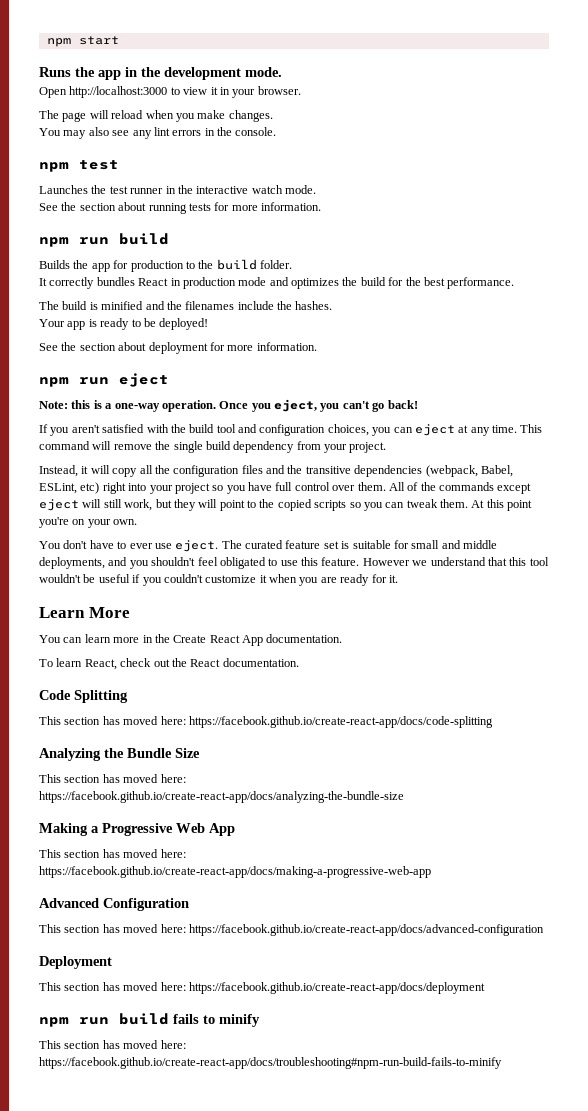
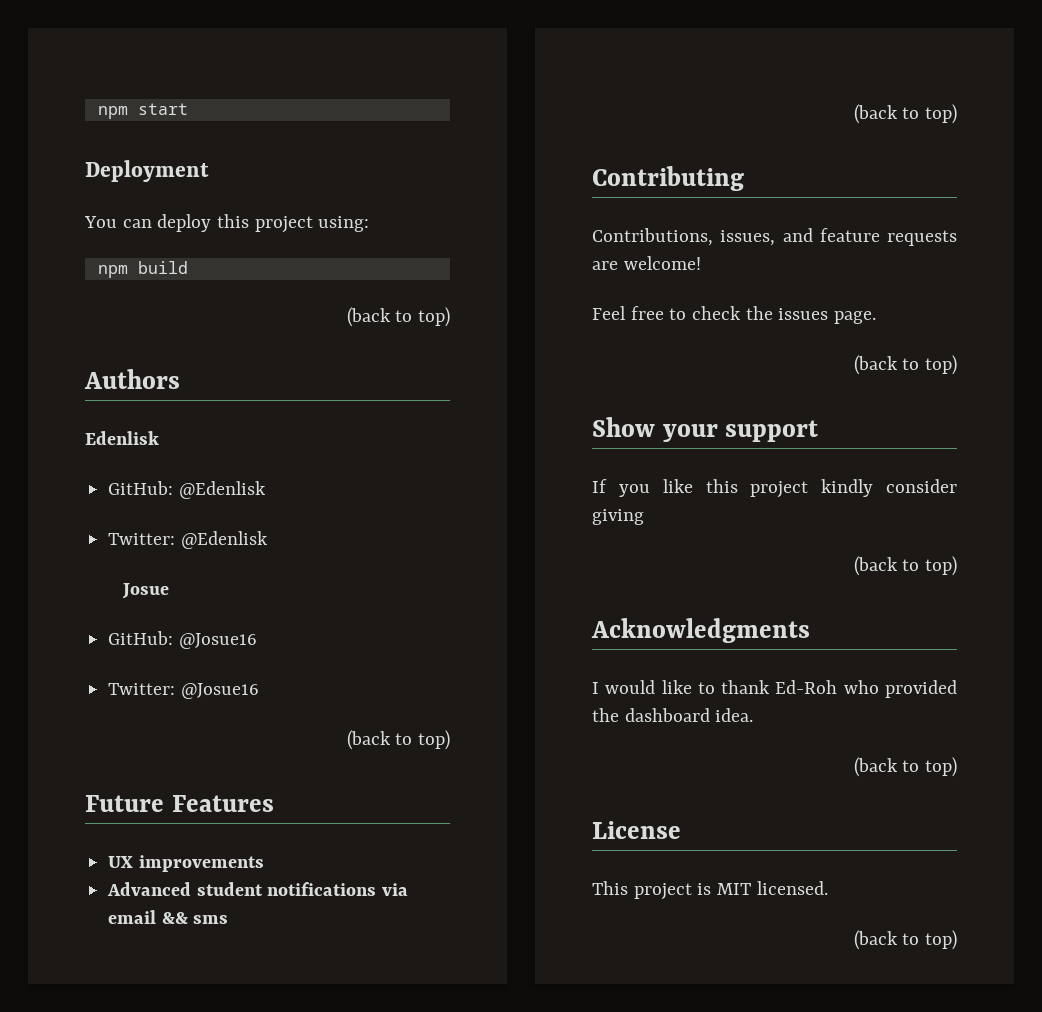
- Runs the app in the development mode.
- Open http://localhost:3000 to view it in your browser.
- The page will reload when you make changes.
- You may also see any lint errors in the console.
- npm test
- Launches the test runner in the interactive watch mode.
- See the section about running tests for more information.
- npm run build
- Builds the app for production to the build folder.
- It correctly bundles React in production mode and optimizes the build for the best performance.
- The build is minified and the filenames include the hashes.
- Your app is ready to be deployed!
- See the section about deployment for more information.
- npm run eject
- Note: this is a one-way operation. Once you eject, you can't go back!
- If you aren't satisfied with the build tool and configuration choices, you can eject at any time. This command will remove the single build dependency from your project.
- Instead, it will copy all the configuration files and the transitive dependencies (webpack, Babel, ESLint, etc) right into your project so you have full control over them. All of the commands except eject will still work, but they will point to the copied scripts so you can tweak them. At this point you're on your own.
- You don't have to ever use eject. The curated feature set is suitable for small and middle deployments, and you shouldn't feel obligated to use this feature. However we understand that this tool wouldn't be useful if you couldn't customize it when you are ready for it.
- Learn More
- You can learn more in the Create React App documentation.
- To learn React, check out the React documentation.
- Code Splitting
- This section has moved here: https://facebook.github.io/create-react-app/docs/code-splitting
- Analyzing the Bundle Size
- This section has moved here: https://facebook.github.io/create-react-app/docs/analyzing-the-bundle-size
- Making a Progressive Web App
- This section has moved here: https://facebook.github.io/create-react-app/docs/making-a-progressive-web-app
- Advanced Configuration
- This section has moved here: https://facebook.github.io/create-react-app/docs/advanced-configuration
  Deployment
- This section has moved here: https://facebook.github.io/create-react-app/docs/deployment
- npm run build fails to minify
- This section has moved here: https://facebook.github.io/create-react-app/docs/troubleshooting#npm-run-build-fails-to-minify
+ You can deploy this project using:
+ npm build
+ (back to top)
+ Authors
+ Edenlisk
+ GitHub: @Edenlisk
+ Twitter: @Edenlisk
+ Josue
+ GitHub: @Josue16
+ Twitter: @Josue16
+ (back to top)
+ Future Features
+ UX improvements
+ Advanced student notifications via email && sms
+ (back to top)
+ Contributing
+ Contributions, issues, and feature requests are welcome!
+ Feel free to check the issues page.
+ (back to top)
+ Show your support
+ If you like this project kindly consider giving
+ (back to top)
+ Acknowledgments
+ I would like to thank Ed-Roh who provided the dashboard idea.
+ (back to top)
+ License
+ This project is MIT licensed.
+ (back to top)

